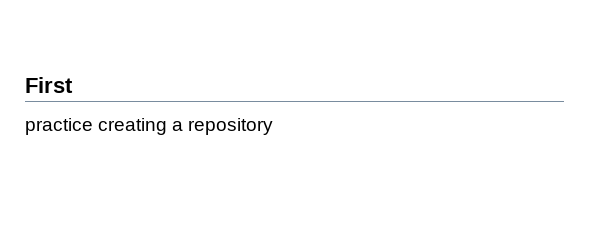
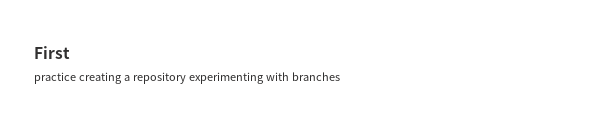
- practice creating a repository
+ practice creating a repository experimenting with branches

